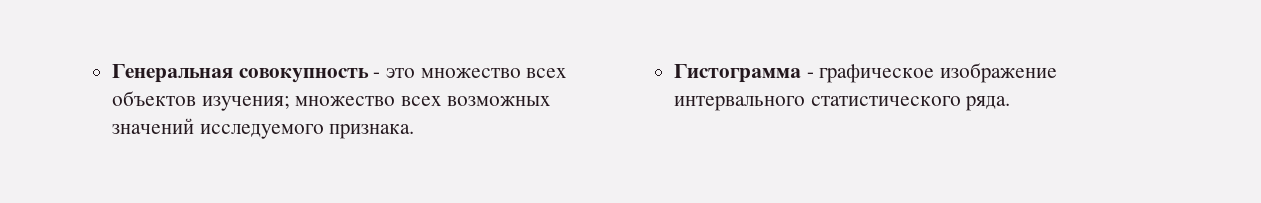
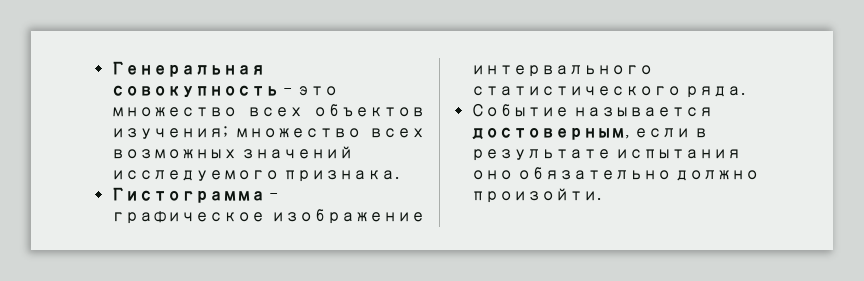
+ Событие называется достоверным, если в результате испытания оно обязательно должно произойти.

